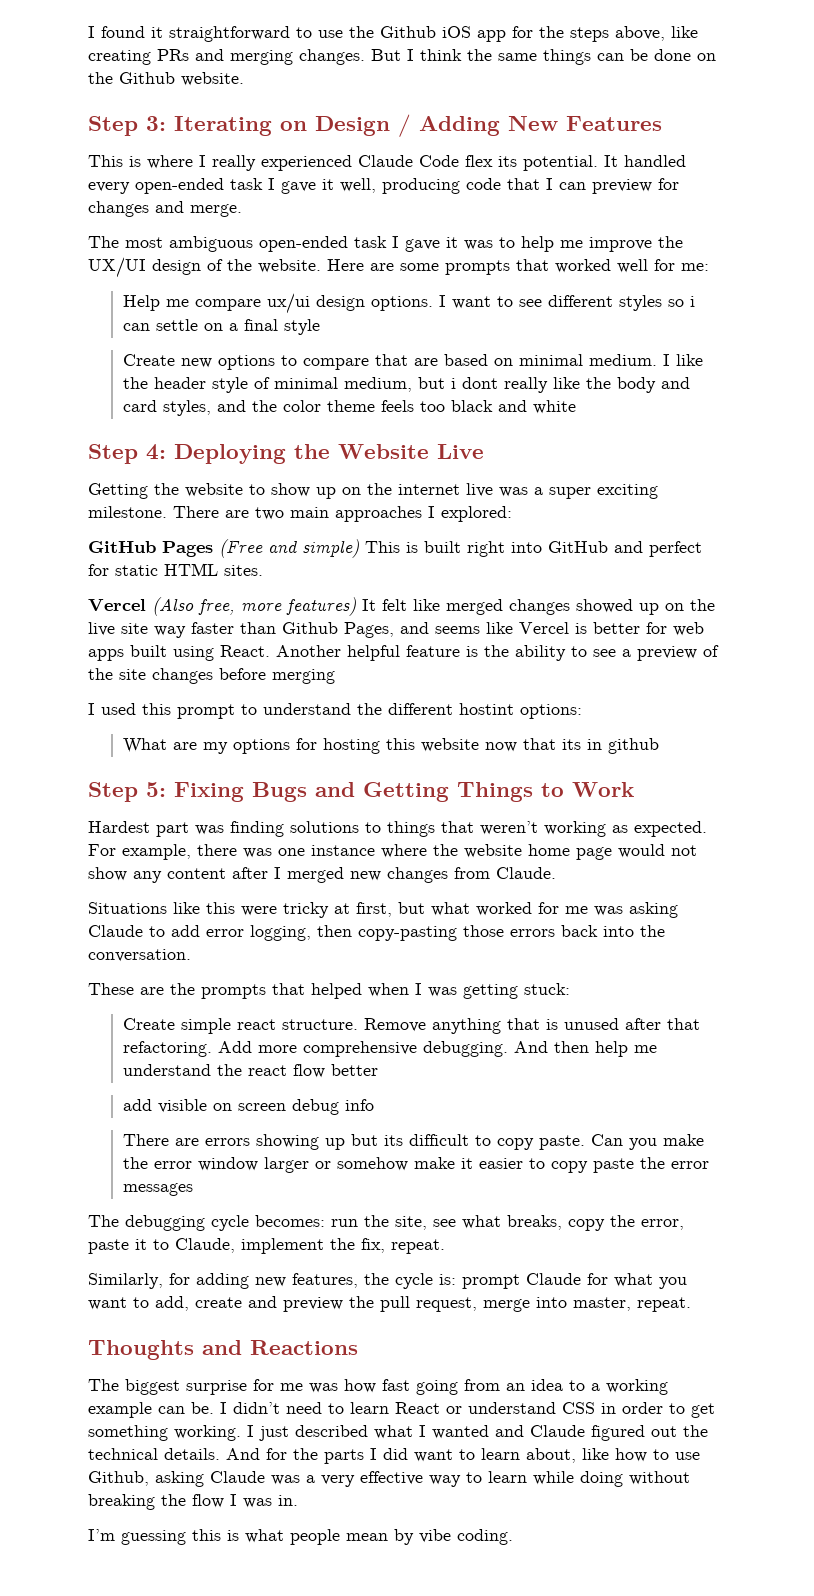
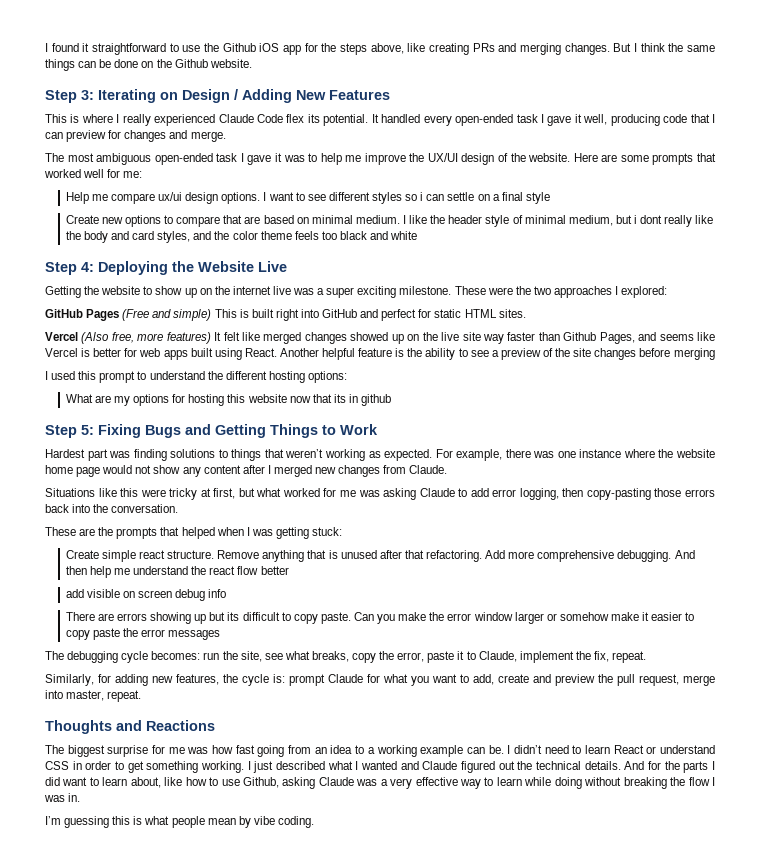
- There are two main approaches I explored:
+ These were the two approaches I explored:
- I used this prompt to understand the different hostint options:
+ I used this prompt to understand the different hosting options:

